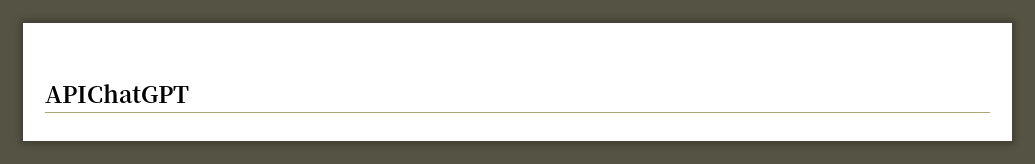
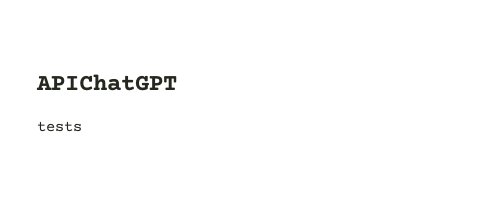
+ tests

